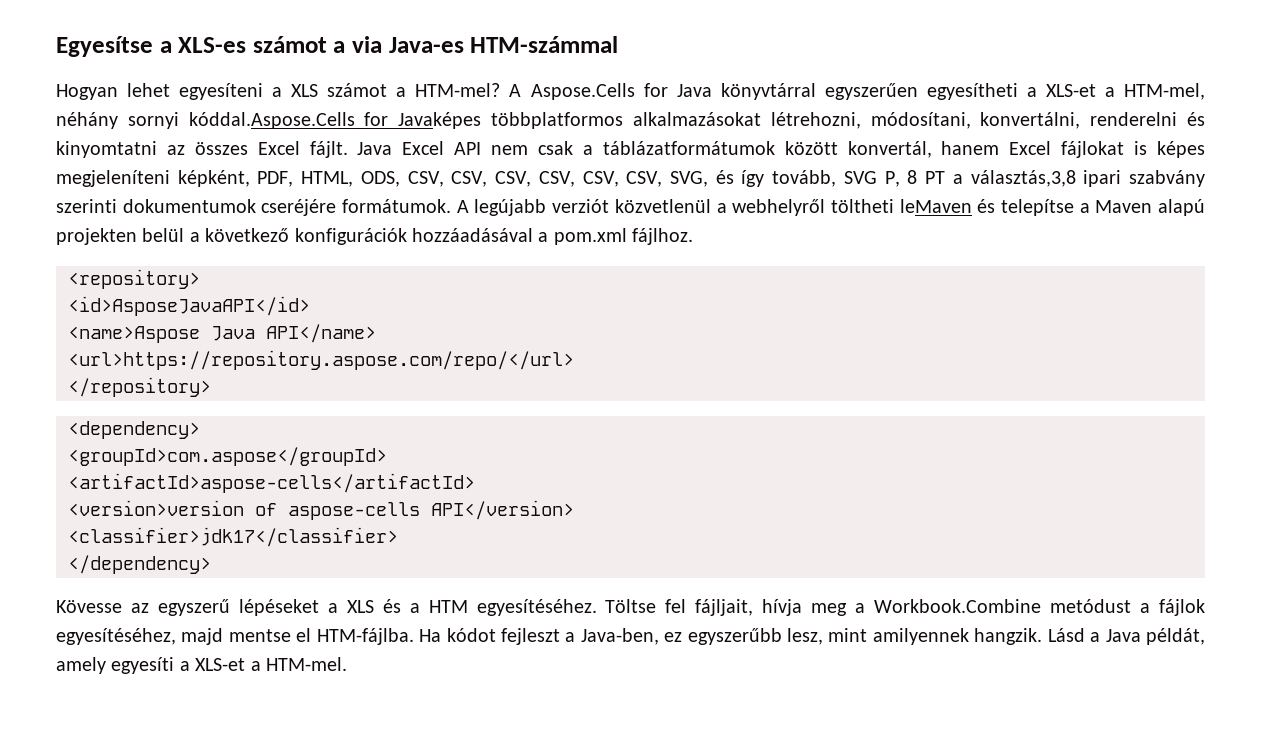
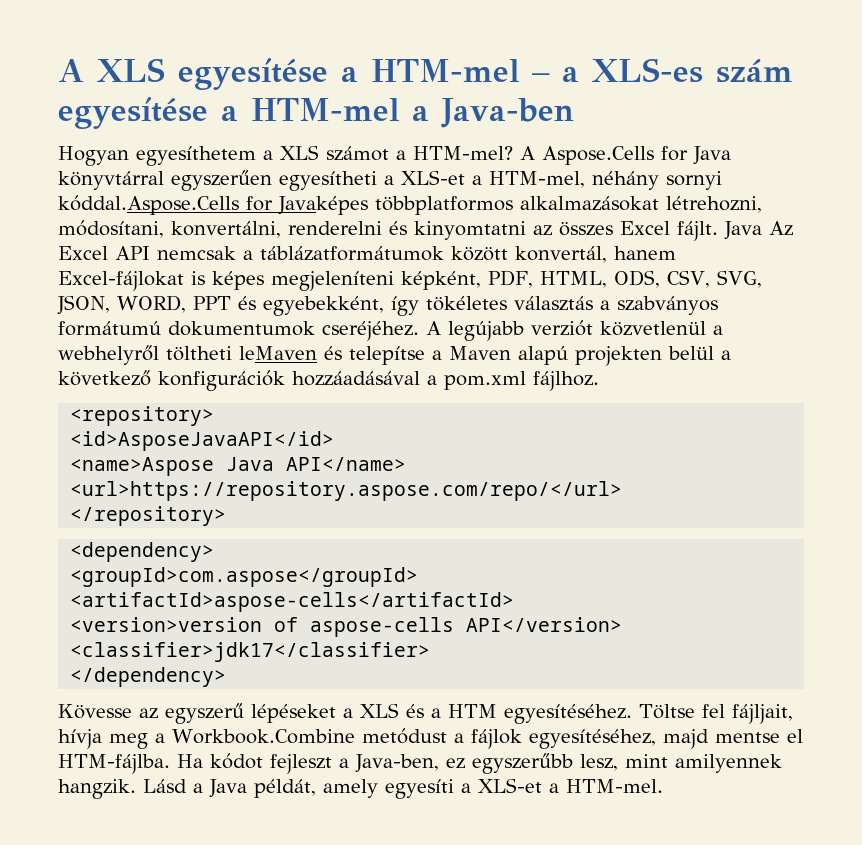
- Egyesítse a XLS-es számot a via Java-es HTM-számmal
+ A XLS egyesítése a HTM-mel – a XLS-es szám egyesítése a HTM-mel a Java-ben
- Hogyan lehet egyesíteni a XLS számot a HTM-mel?
+ Hogyan egyesíthetem a XLS számot a HTM-mel?
- Java Excel API nem csak a táblázatformátumok között konvertál, hanem Excel fájlokat is képes megjeleníteni képként, PDF, HTML, ODS, CSV, CSV, CSV, CSV, CSV, CSV, SVG, és így tovább, SVG P, 8 PT a választás,3,8 ipari szabvány szerinti dokumentumok cseréjére formátumok.
+ Java Az Excel API nemcsak a táblázatformátumok között konvertál, hanem Excel-fájlokat is képes megjeleníteni képként, PDF, HTML, ODS, CSV, SVG, JSON, WORD, PPT és egyebekként, így tökéletes választás a szabványos formátumú dokumentumok cseréjéhez.

